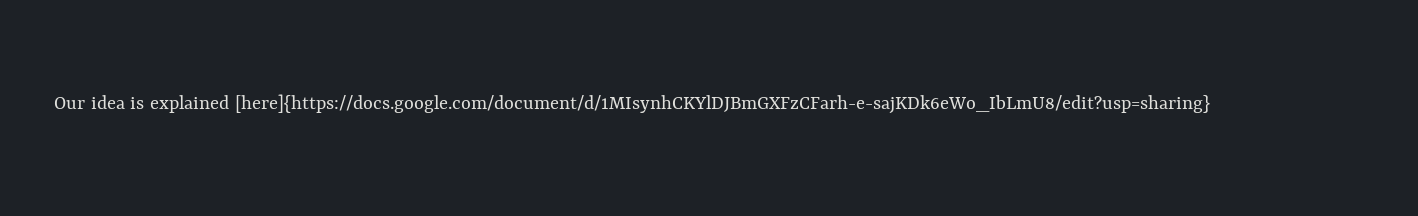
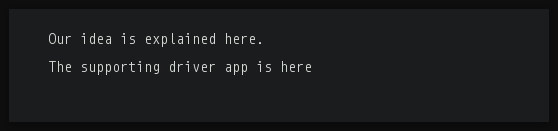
- Our idea is explained [here]{https://docs.google.com/document/d/1MIsynhCKYlDJBmGXFzCFarh-e-sajKDk6eWo_IbLmU8/edit?usp=sharing}
+ Our idea is explained here.
+ The supporting driver app is here

